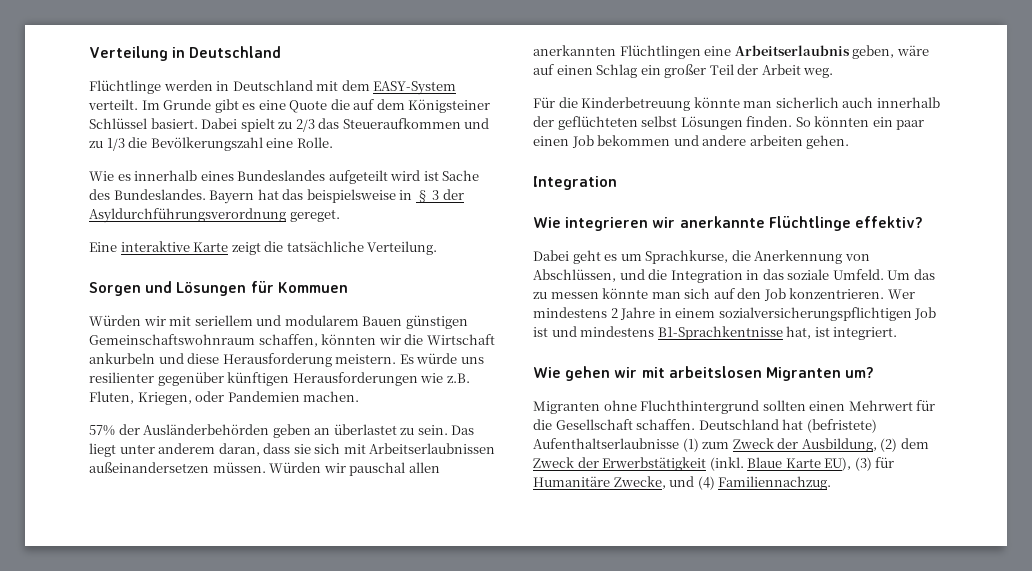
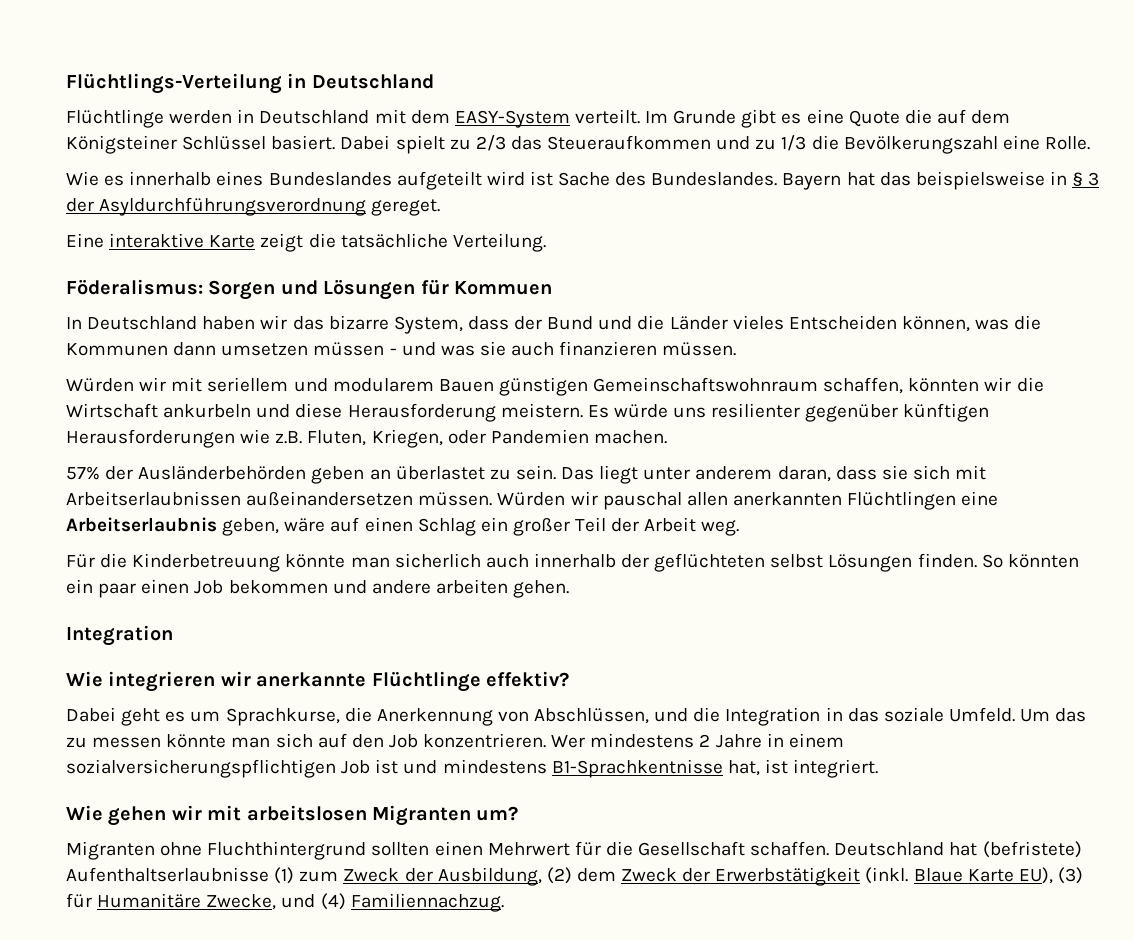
- Verteilung in Deutschland
+ Flüchtlings-Verteilung in Deutschland
- Sorgen und Lösungen für Kommuen
+ Föderalismus: Sorgen und Lösungen für Kommuen
+ In Deutschland haben wir das bizarre System, dass der Bund und die Länder vieles Entscheiden können, was die Kommunen dann umsetzen müssen - und was sie auch finanzieren müssen.

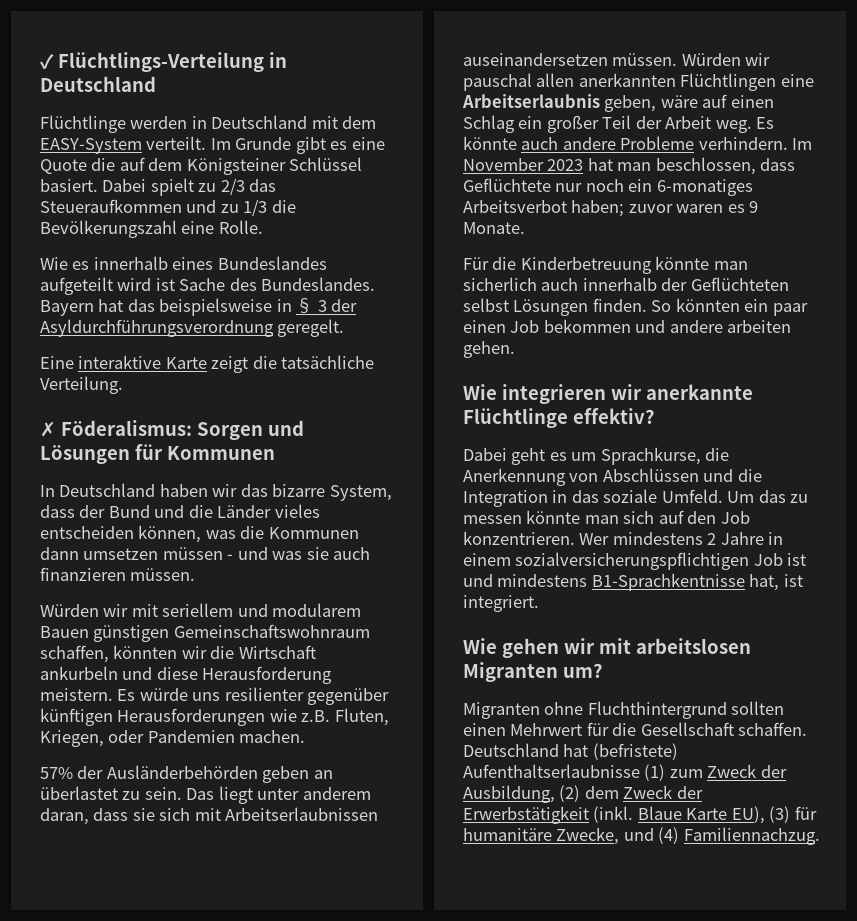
- Flüchtlings-Verteilung in Deutschland
+ ✓ Flüchtlings-Verteilung in Deutschland
- Bayern hat das beispielsweise in § 3 der Asyldurchführungsverordnung gereget.
+ Bayern hat das beispielsweise in § 3 der Asyldurchführungsverordnung geregelt.
- Föderalismus: Sorgen und Lösungen für Kommuen
+ ✗ Föderalismus: Sorgen und Lösungen für Kommunen
- In Deutschland haben wir das bizarre System, dass der Bund und die Länder vieles Entscheiden können, was die Kommunen dann umsetzen müssen - und was sie auch finanzieren müssen.
+ In Deutschland haben wir das bizarre System, dass der Bund und die Länder vieles entscheiden können, was die Kommunen dann umsetzen müssen - und was sie auch finanzieren müssen.
- Das liegt unter anderem daran, dass sie sich mit Arbeitserlaubnissen außeinandersetzen müssen.
+ Das liegt unter anderem daran, dass sie sich mit Arbeitserlaubnissen auseinandersetzen müssen.
+ Es könnte auch andere Probleme verhindern. Im November 2023 hat man beschlossen, dass Geflüchtete nur noch ein 6-monatiges Arbeitsverbot haben; zuvor waren es 9 Monate.
- Für die Kinderbetreuung könnte man sicherlich auch innerhalb der geflüchteten selbst Lösungen finden.
+ Für die Kinderbetreuung könnte man sicherlich auch innerhalb der Geflüchteten selbst Lösungen finden.
  So könnten ein paar einen Job bekommen und andere arbeiten gehen.
- Integration
- Dabei geht es um Sprachkurse, die Anerkennung von Abschlüssen, und die Integration in das soziale Umfeld.
+ Dabei geht es um Sprachkurse, die Anerkennung von Abschlüssen und die Integration in das soziale Umfeld.
- Blaue Karte EU), (3) für Humanitäre Zwecke, und (4) Familiennachzug.
+ Blaue Karte EU), (3) für humanitäre Zwecke, und (4) Familiennachzug.

